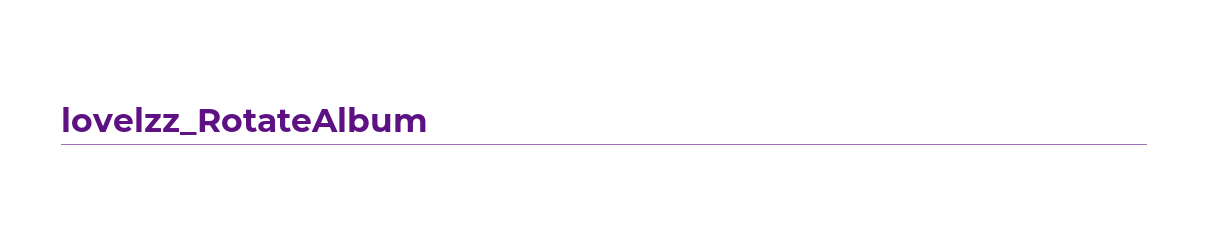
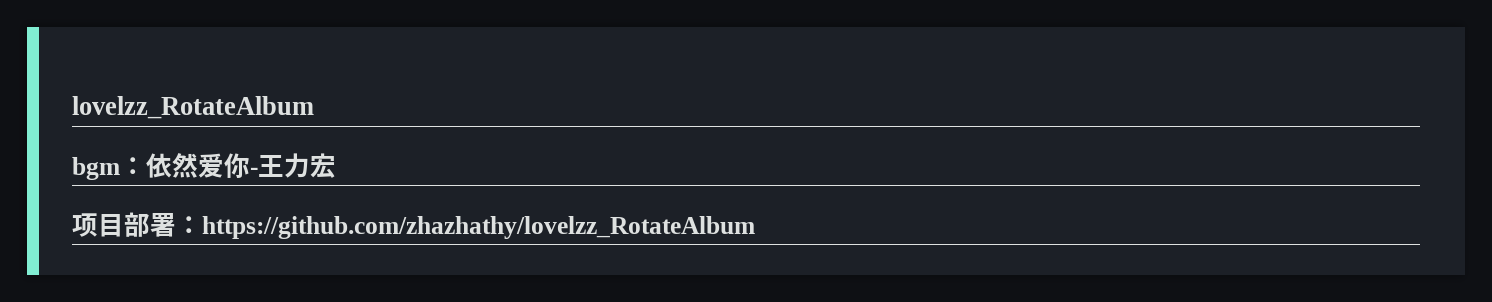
+ bgm：依然爱你-王力宏
+ 项目部署：https://github.com/zhazhathy/lovelzz_RotateAlbum

